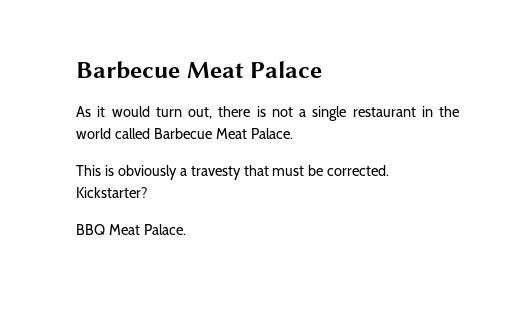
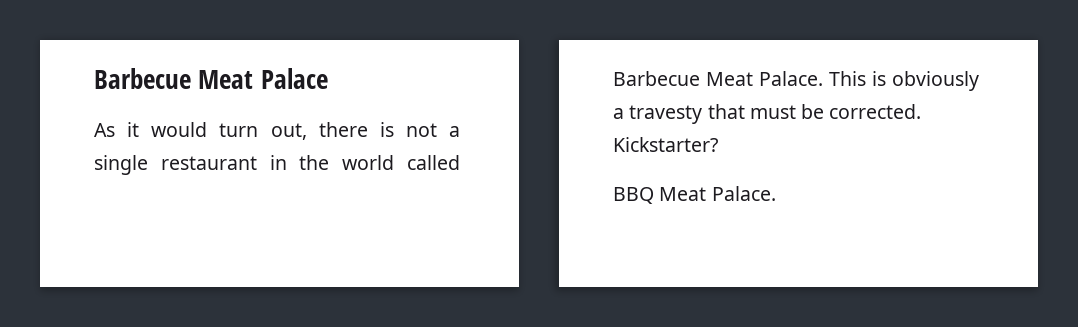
- As it would turn out, there is not a single restaurant in the world called Barbecue Meat Palace.
- This is obviously a travesty that must be corrected.
+ As it would turn out, there is not a single restaurant in the world called Barbecue Meat Palace. This is obviously a travesty that must be corrected.

